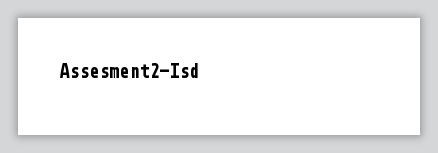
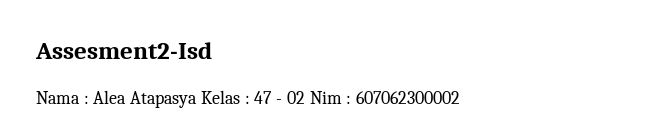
+ Nama : Alea Atapasya Kelas : 47 - 02 Nim : 607062300002

